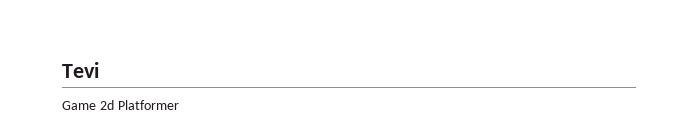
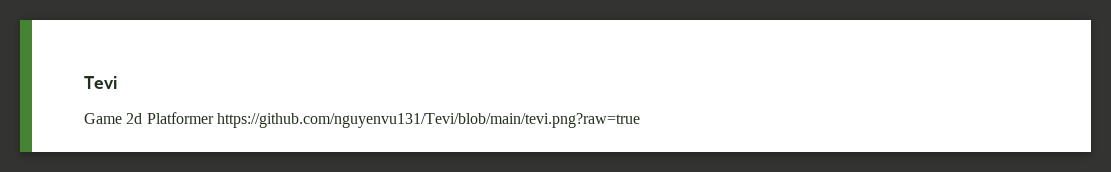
- Game 2d Platformer
+ Game 2d Platformer https://github.com/nguyenvu131/Tevi/blob/main/tevi.png?raw=true

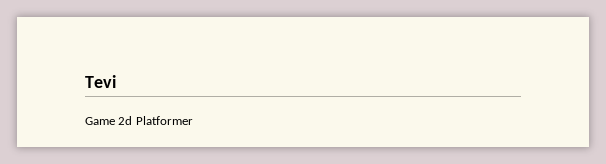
- Game 2d Platformer https://github.com/nguyenvu131/Tevi/blob/main/tevi.png?raw=true
+ Game 2d Platformer

